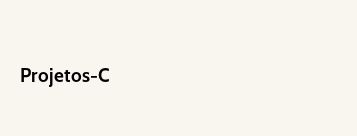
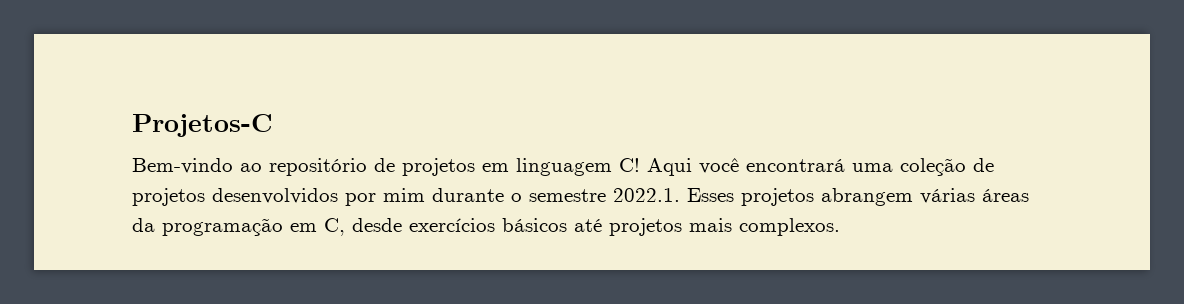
+ Bem-vindo ao repositório de projetos em linguagem C! Aqui você encontrará uma coleção de projetos desenvolvidos por mim durante o semestre 2022.1. Esses projetos abrangem várias áreas da programação em C, desde exercícios básicos até projetos mais complexos.

